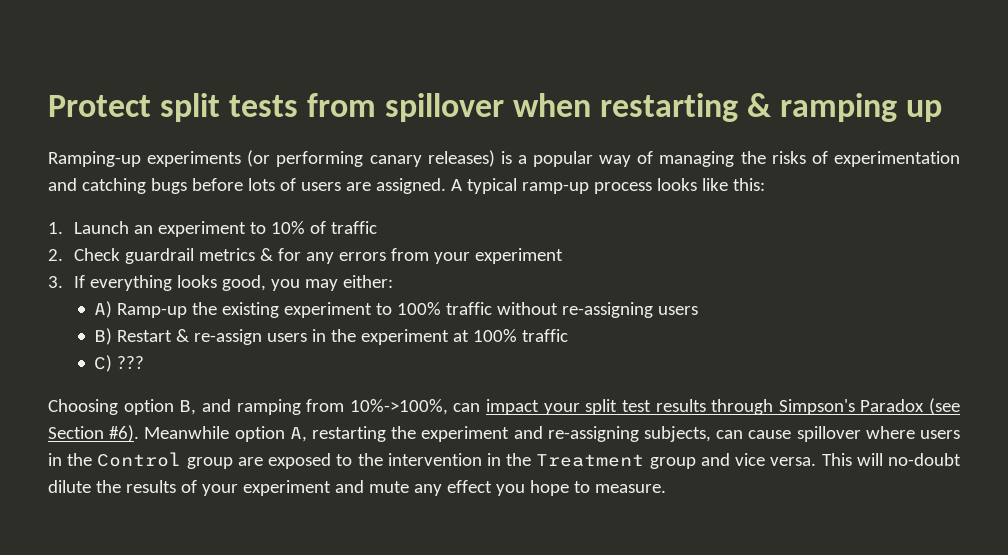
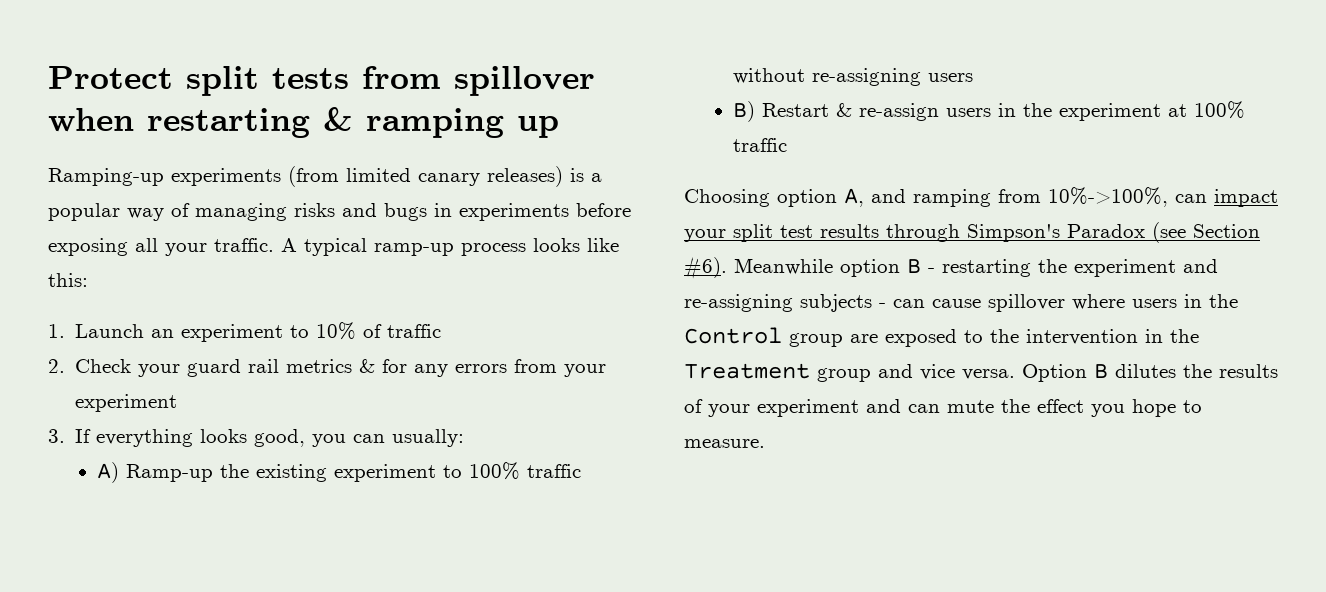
- Ramping-up experiments (or performing canary releases) is a popular way of managing the risks of experimentation and catching bugs before lots of users are assigned.
+ Ramping-up experiments (from limited canary releases) is a popular way of managing risks and bugs in experiments before exposing all your traffic.
- 2. Check guardrail metrics & for any errors from your experiment
+ 2. Check your guard rail metrics & for any errors from your experiment
- 3. If everything looks good, you may either:
+ 3. If everything looks good, you can usually:
- C) ???
- Choosing option B, and ramping from 10%->100%, can impact your split test results through Simpson's Paradox (see Section #6).
+ Choosing option A, and ramping from 10%->100%, can impact your split test results through Simpson's Paradox (see Section #6).
- Meanwhile option A, restarting the experiment and re-assigning subjects, can cause spillover where users in the Control group are exposed to the intervention in the Treatment group and vice versa.
+ Meanwhile option B - restarting the experiment and re-assigning subjects - can cause spillover where users in the Control group are exposed to the intervention in the Treatment group and vice versa.
- This will no-doubt dilute the results of your experiment and mute any effect you hope to measure.
+ Option B dilutes the results of your experiment and can mute the effect you hope to measure.

